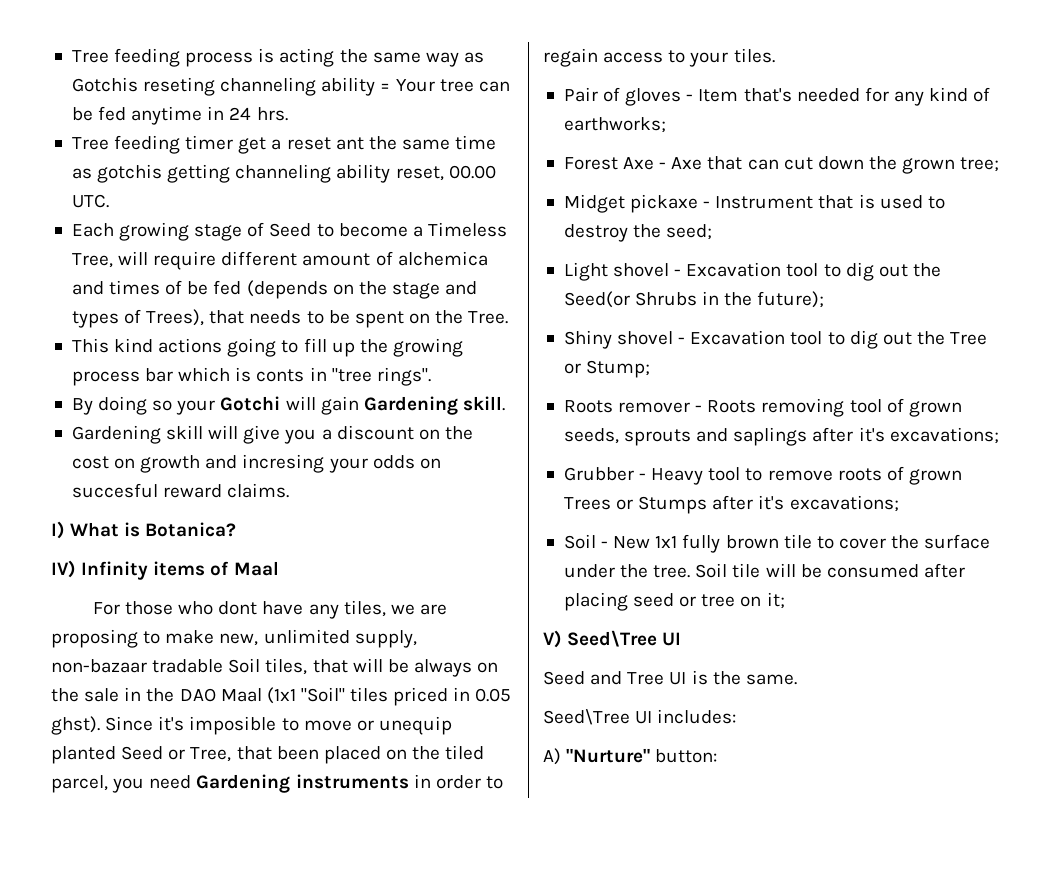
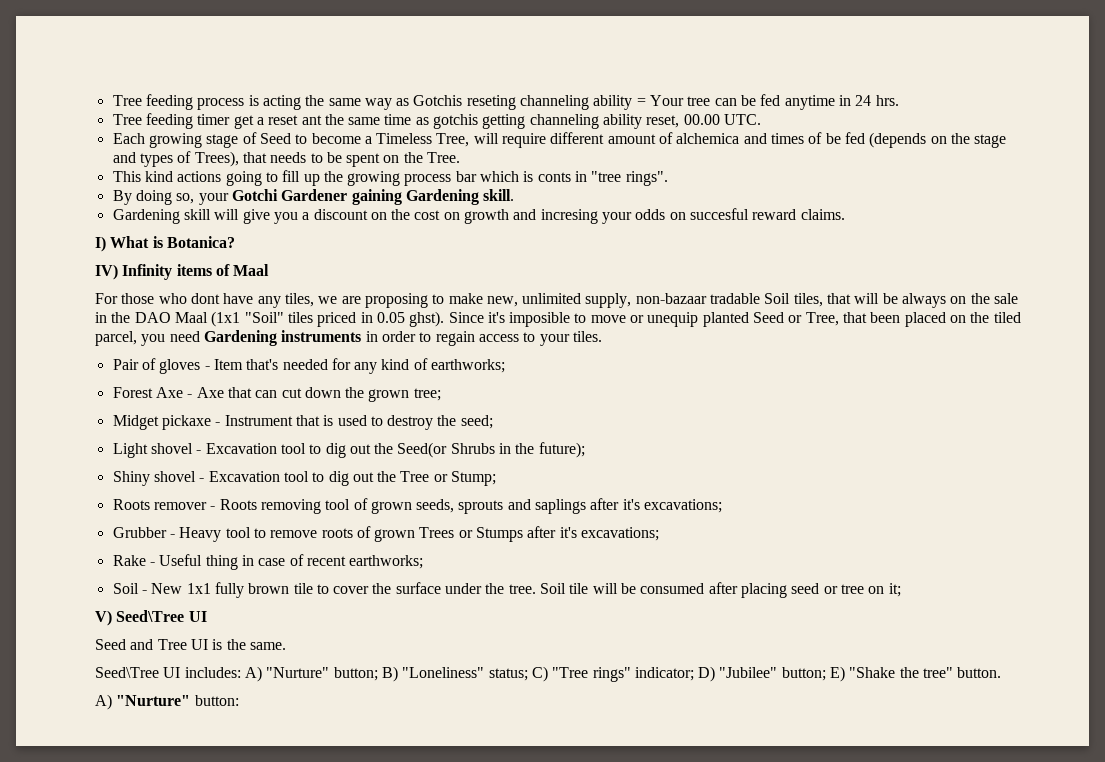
- By doing so your Gotchi will gain Gardening skill.
+ By doing so, your Gotchi Gardener gaining Gardening skill.
+ Rake - Useful thing in case of recent earthworks;
- Seed\Tree UI includes:
+ Seed\Tree UI includes: A) "Nurture" button; B) "Loneliness" status; C) "Tree rings" indicator; D) "Jubilee" button; E) "Shake the tree" button.

